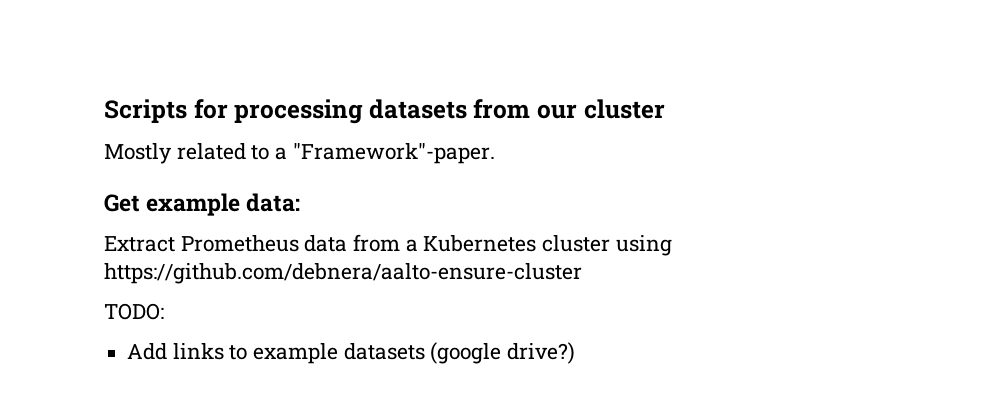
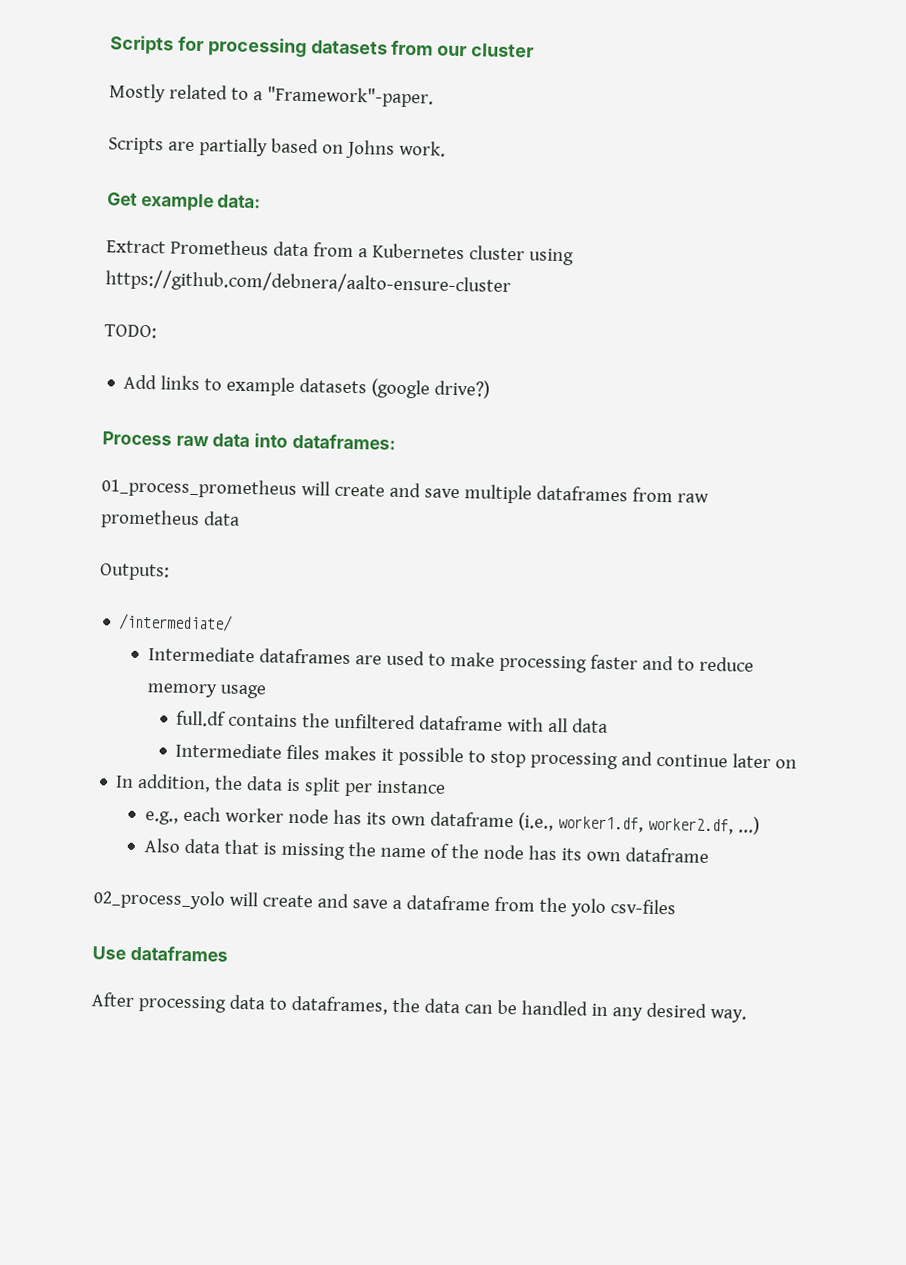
+ Scripts are partially based on Johns work.
+ Process raw data into dataframes:
+ 01_process_prometheus will create and save multiple dataframes from raw prometheus data
+ Outputs:
+ /intermediate/
+ Intermediate dataframes are used to make processing faster and to reduce memory usage
+ full.df contains the unfiltered dataframe with all data
+ Intermediate files makes it possible to stop processing and continue later on
+ In addition, the data is split per instance
+ e.g., each worker node has its own dataframe (i.e., worker1.df, worker2.df, ...)
+ Also data that is missing the name of the node has its own dataframe
+ 02_process_yolo will create and save a dataframe from the yolo csv-files
+ Use dataframes
+ After processing data to dataframes, the data can be handled in any desired way.

